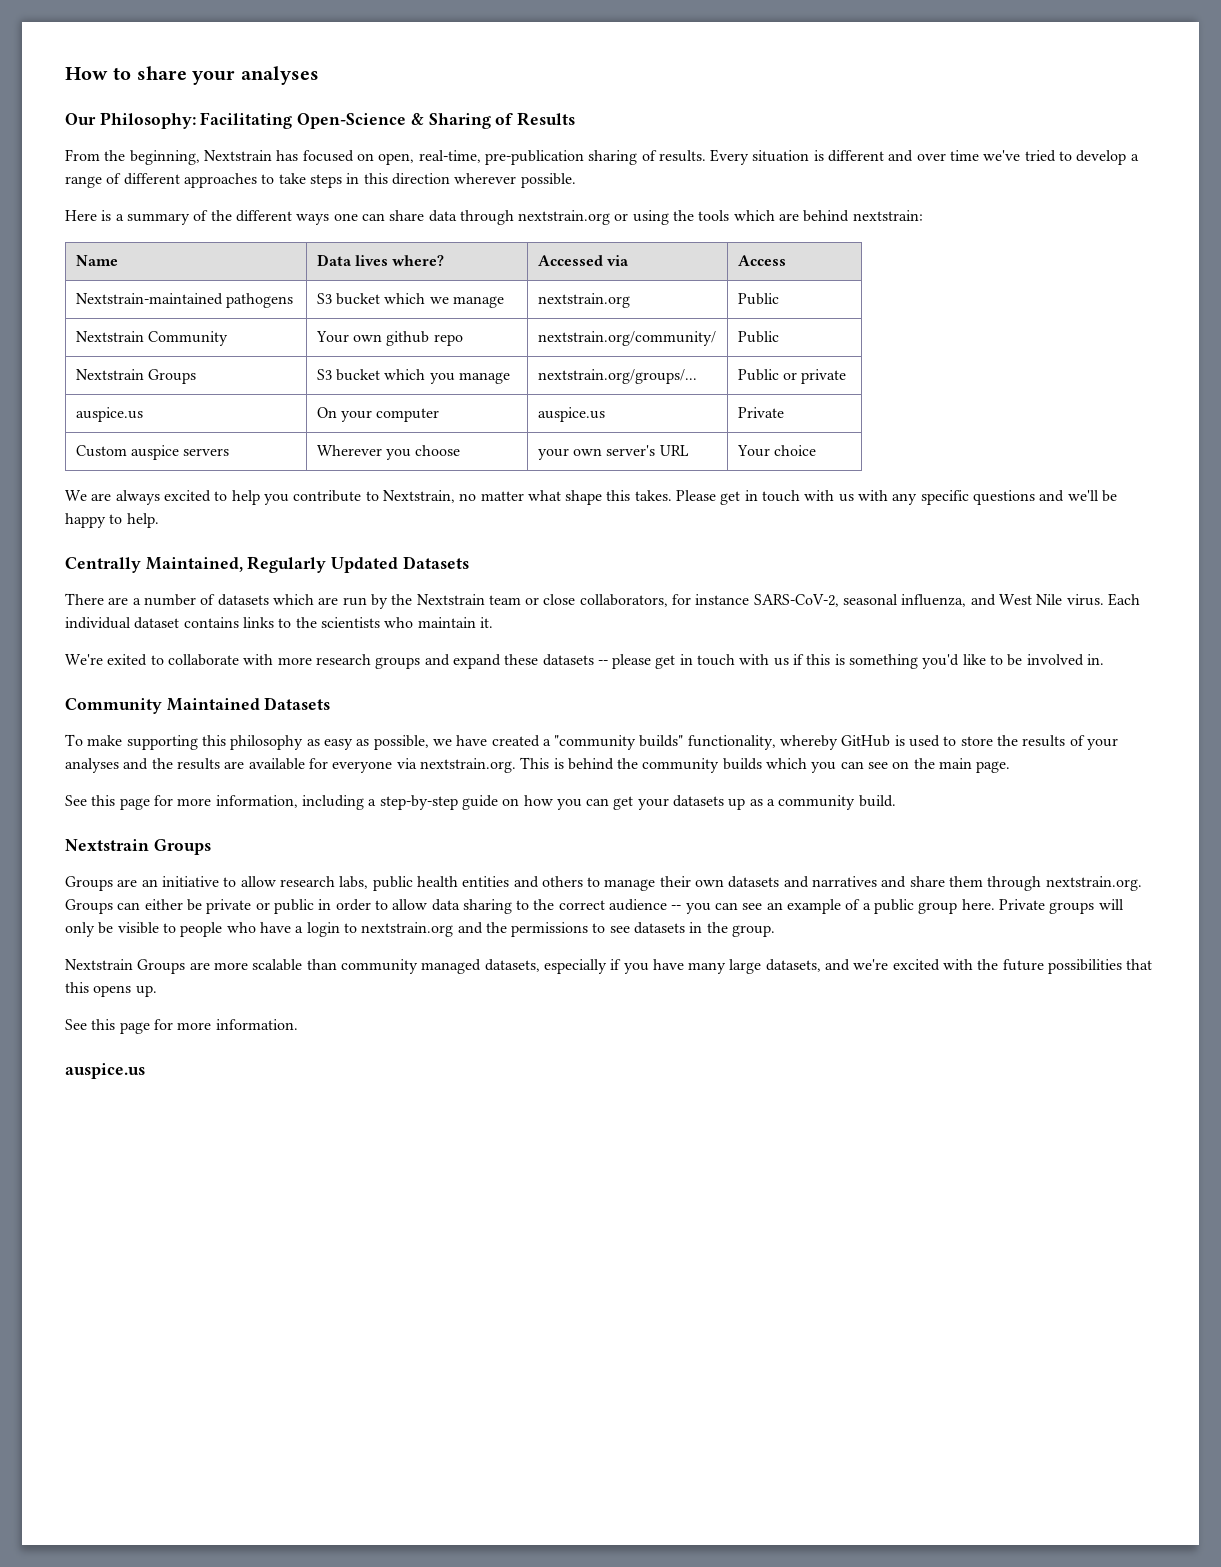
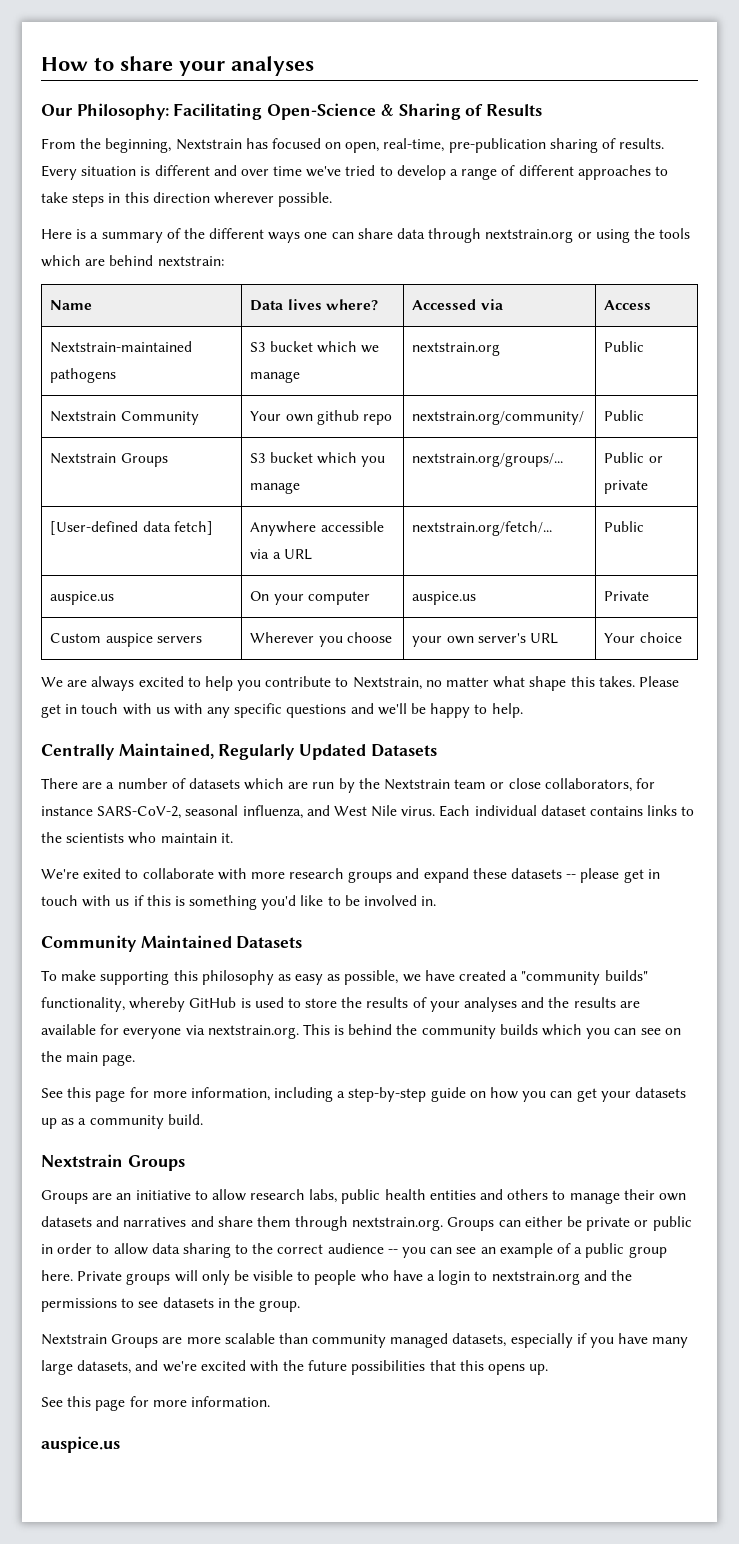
+ [User-defined data fetch] | Anywhere accessible via a URL | nextstrain.org/fetch/... | Public

